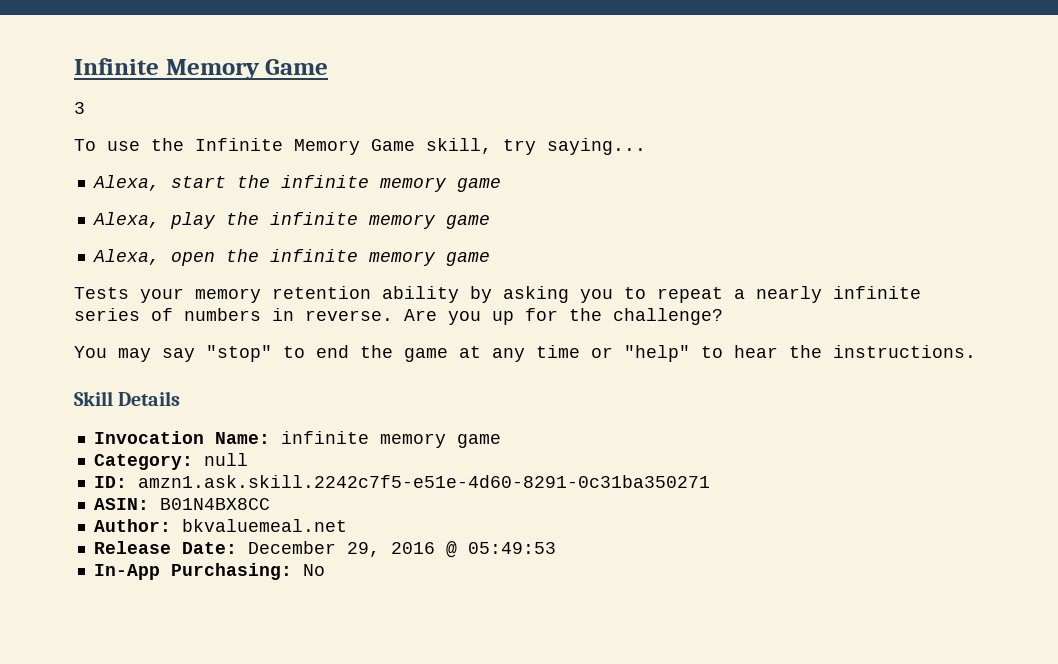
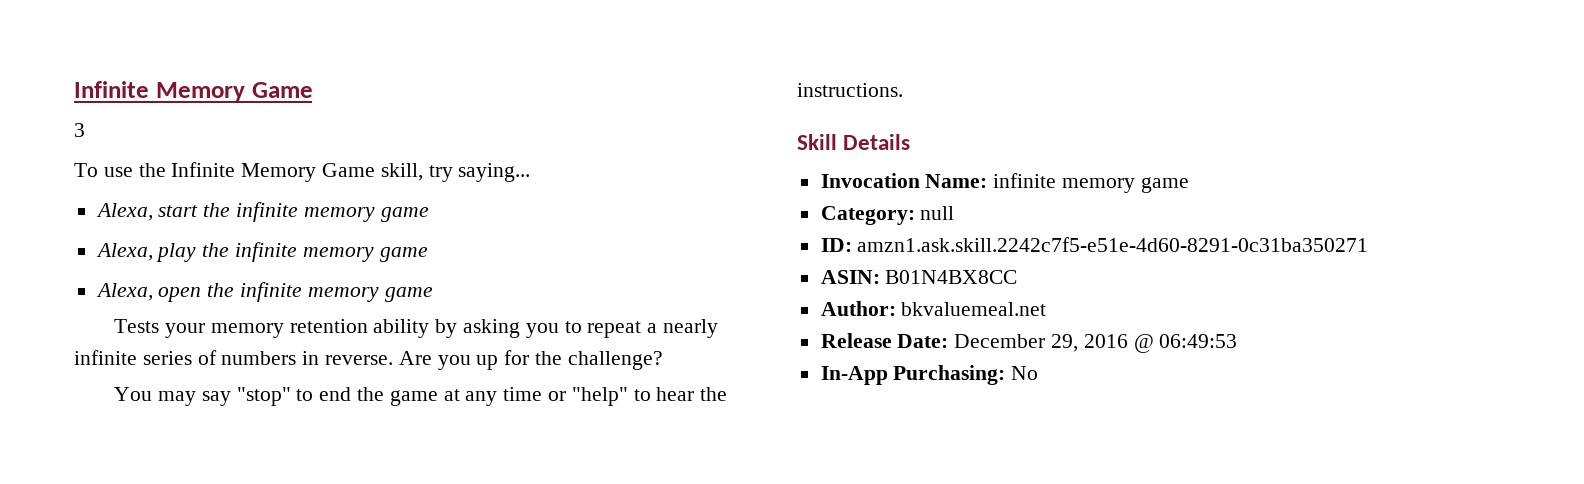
- Release Date: December 29, 2016 @ 05:49:53
+ Release Date: December 29, 2016 @ 06:49:53

